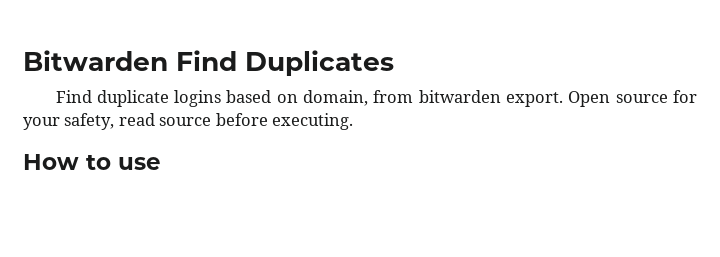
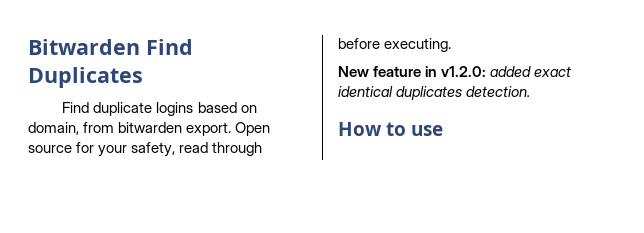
- Open source for your safety, read source before executing.
+ Open source for your safety, read through before executing.
+ New feature in v1.2.0: added exact identical duplicates detection.

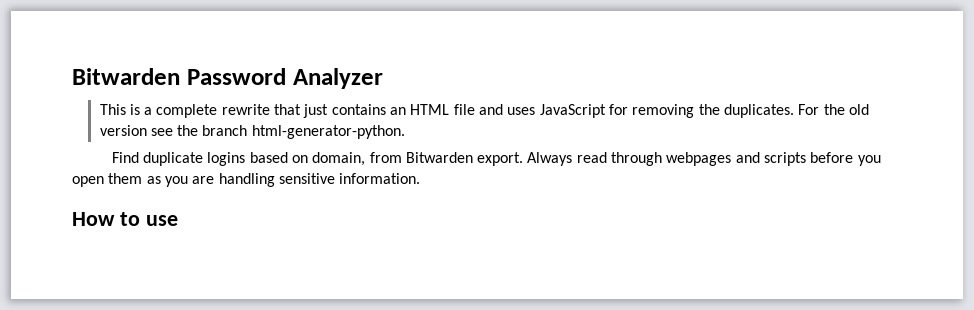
- Bitwarden Find Duplicates
+ Bitwarden Password Analyzer
+ This is a complete rewrite that just contains an HTML file and uses JavaScript for removing the duplicates. For the old version see the branch html-generator-python.
- Find duplicate logins based on domain, from bitwarden export. Open source for your safety, read through before executing.
- New feature in v1.2.0: added exact identical duplicates detection.
+ Find duplicate logins based on domain, from Bitwarden export. Always read through webpages and scripts before you open them as you are handling sensitive information.

